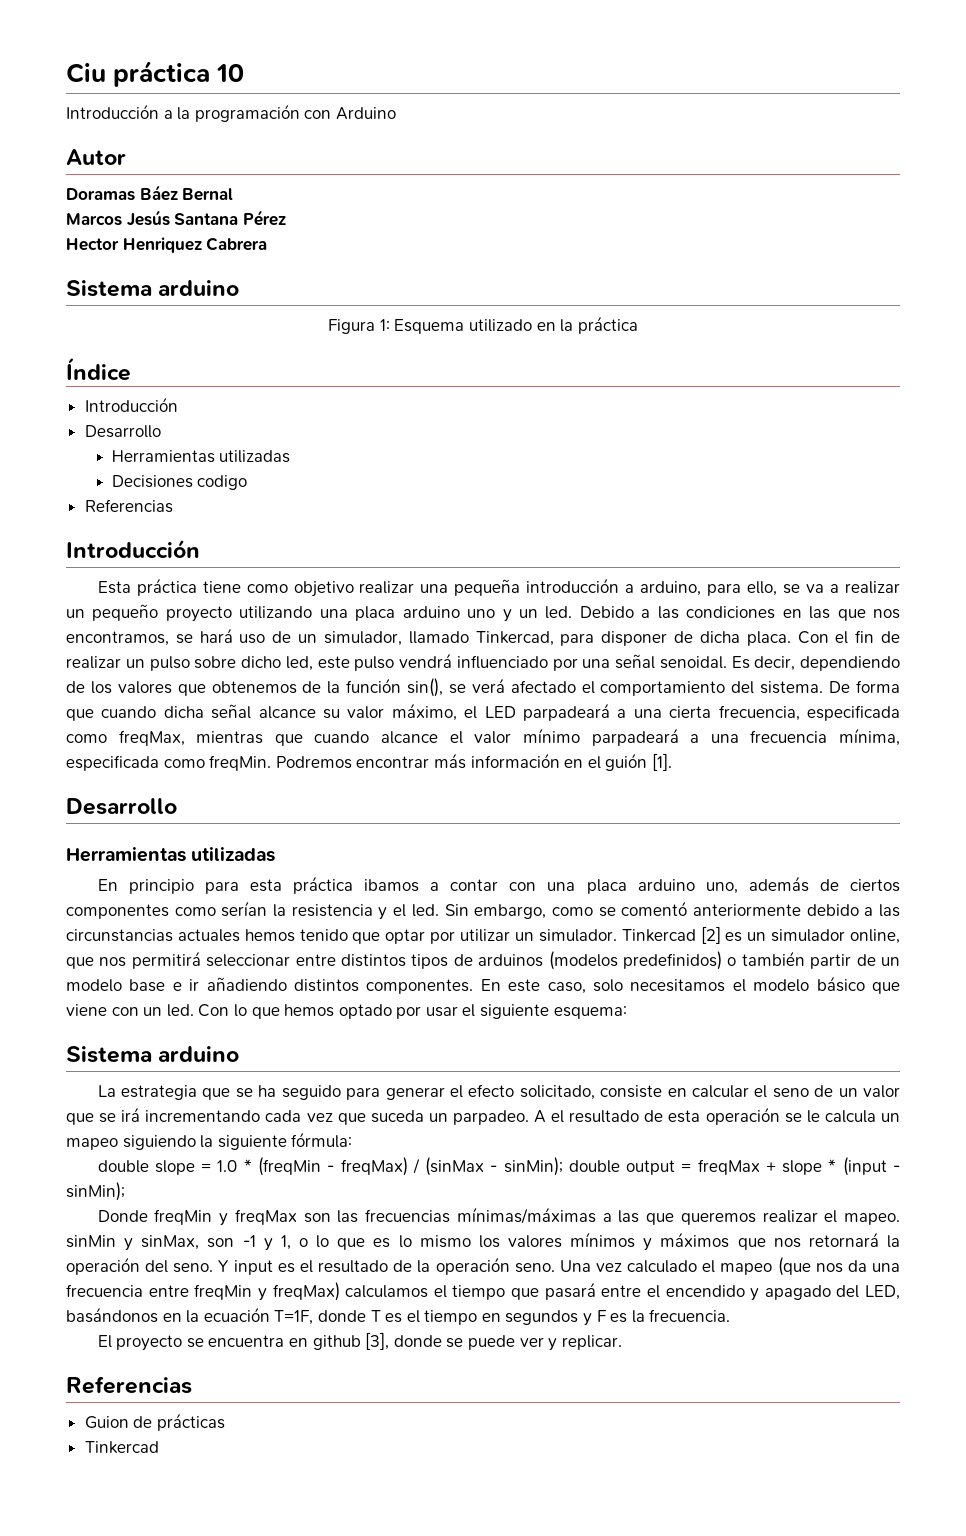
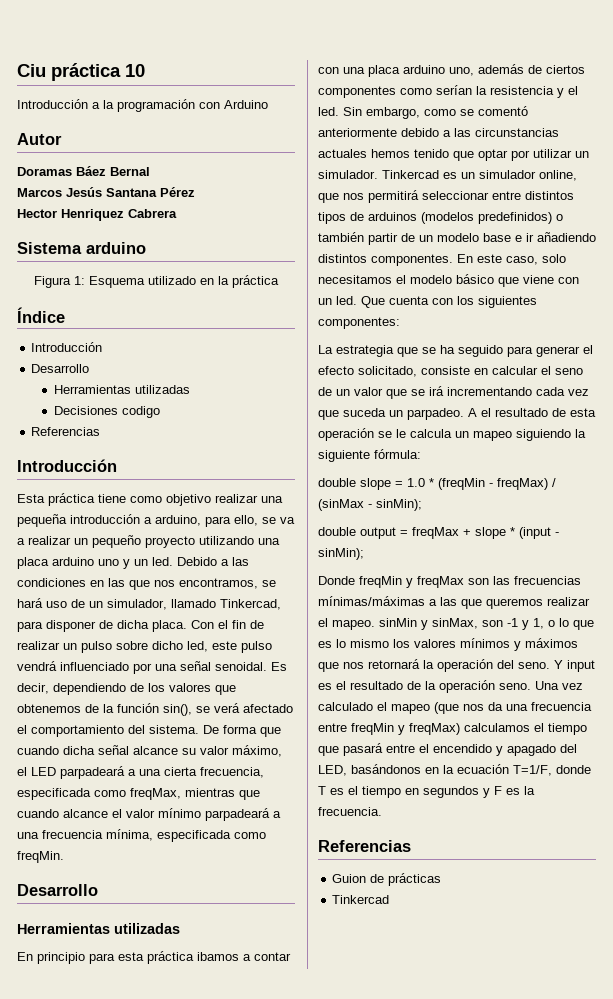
- Podremos encontrar más información en el guión [1].
- Tinkercad [2] es un simulador online, que nos permitirá seleccionar entre distintos tipos de arduinos (modelos predefinidos) o también partir de un modelo base e ir añadiendo distintos componentes.
+ Tinkercad es un simulador online, que nos permitirá seleccionar entre distintos tipos de arduinos (modelos predefinidos) o también partir de un modelo base e ir añadiendo distintos componentes.
- Con lo que hemos optado por usar el siguiente esquema:
- Sistema arduino
+ Que cuenta con los siguientes componentes:
- double slope = 1.0 * (freqMin - freqMax) / (sinMax - sinMin); double output = freqMax + slope * (input - sinMin);
+ double slope = 1.0 * (freqMin - freqMax) / (sinMax - sinMin);
+ double output = freqMax + slope * (input - sinMin);
- Una vez calculado el mapeo (que nos da una frecuencia entre freqMin y freqMax) calculamos el tiempo que pasará entre el encendido y apagado del LED, basándonos en la ecuación T=1F, donde T es el tiempo en segundos y F es la frecuencia.
+ Una vez calculado el mapeo (que nos da una frecuencia entre freqMin y freqMax) calculamos el tiempo que pasará entre el encendido y apagado del LED, basándonos en la ecuación T=1/F, donde T es el tiempo en segundos y F es la frecuencia.
- El proyecto se encuentra en github [3], donde se puede ver y replicar.

